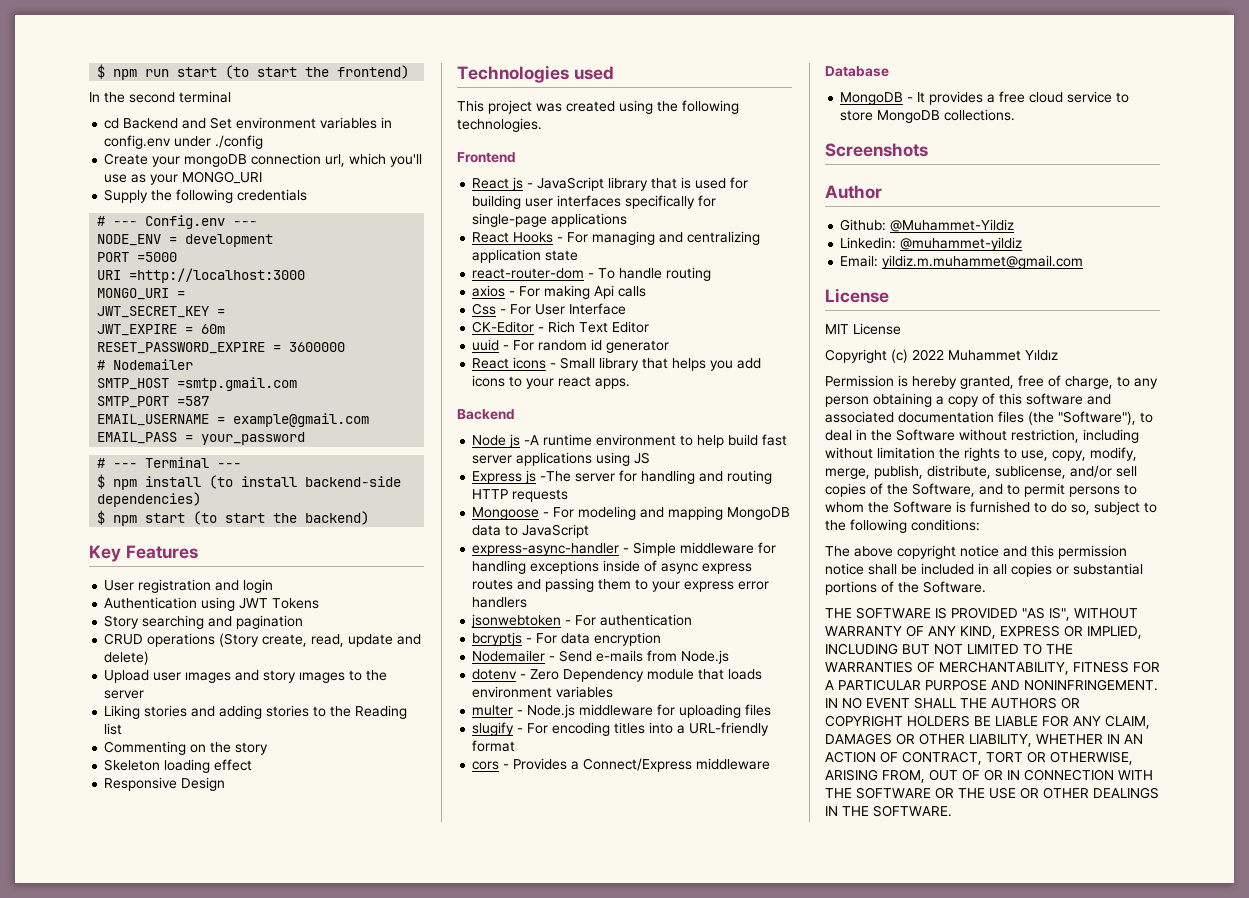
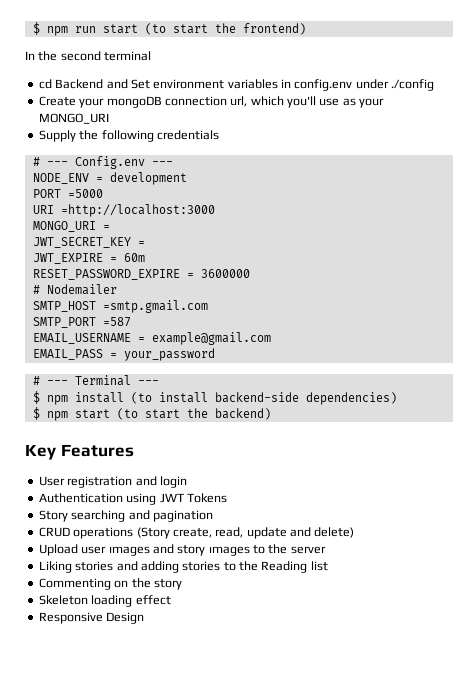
- Technologies used
- This project was created using the following technologies.
- Frontend
- React js - JavaScript library that is used for building user interfaces specifically for single-page applications
- React Hooks - For managing and centralizing application state
- react-router-dom - To handle routing
- axios - For making Api calls
- Css - For User Interface
- CK-Editor - Rich Text Editor
- uuid - For random id generator
- React icons - Small library that helps you add icons to your react apps.
- Backend
- Node js -A runtime environment to help build fast server applications using JS
- Express js -The server for handling and routing HTTP requests
- Mongoose - For modeling and mapping MongoDB data to JavaScript
- express-async-handler - Simple middleware for handling exceptions inside of async express routes and passing them to your express error handlers
- jsonwebtoken - For authentication
- bcryptjs - For data encryption
- Nodemailer - Send e-mails from Node.js
- dotenv - Zero Dependency module that loads environment variables
- multer - Node.js middleware for uploading files
- slugify - For encoding titles into a URL-friendly format
- cors - Provides a Connect/Express middleware
- Database
- MongoDB - It provides a free cloud service to store MongoDB collections.
- Screenshots
- Author
- Github: @Muhammet-Yildiz
- Linkedin: @muhammet-yildiz
- Email: yildiz.m.muhammet@gmail.com
- License
- MIT License
- Copyright (c) 2022 Muhammet Yıldız
- Permission is hereby granted, free of charge, to any person obtaining a copy of this software and associated documentation files (the "Software"), to deal in the Software without restriction, including without limitation the rights to use, copy, modify, merge, publish, distribute, sublicense, and/or sell copies of the Software, and to permit persons to whom the Software is furnished to do so, subject to the following conditions:
- The above copyright notice and this permission notice shall be included in all copies or substantial portions of the Software.
- THE SOFTWARE IS PROVIDED "AS IS", WITHOUT WARRANTY OF ANY KIND, EXPRESS OR IMPLIED, INCLUDING BUT NOT LIMITED TO THE WARRANTIES OF MERCHANTABILITY, FITNESS FOR A PARTICULAR PURPOSE AND NONINFRINGEMENT. IN NO EVENT SHALL THE AUTHORS OR COPYRIGHT HOLDERS BE LIABLE FOR ANY CLAIM, DAMAGES OR OTHER LIABILITY, WHETHER IN AN ACTION OF CONTRACT, TORT OR OTHERWISE, ARISING FROM, OUT OF OR IN CONNECTION WITH THE SOFTWARE OR THE USE OR OTHER DEALINGS IN THE SOFTWARE.

